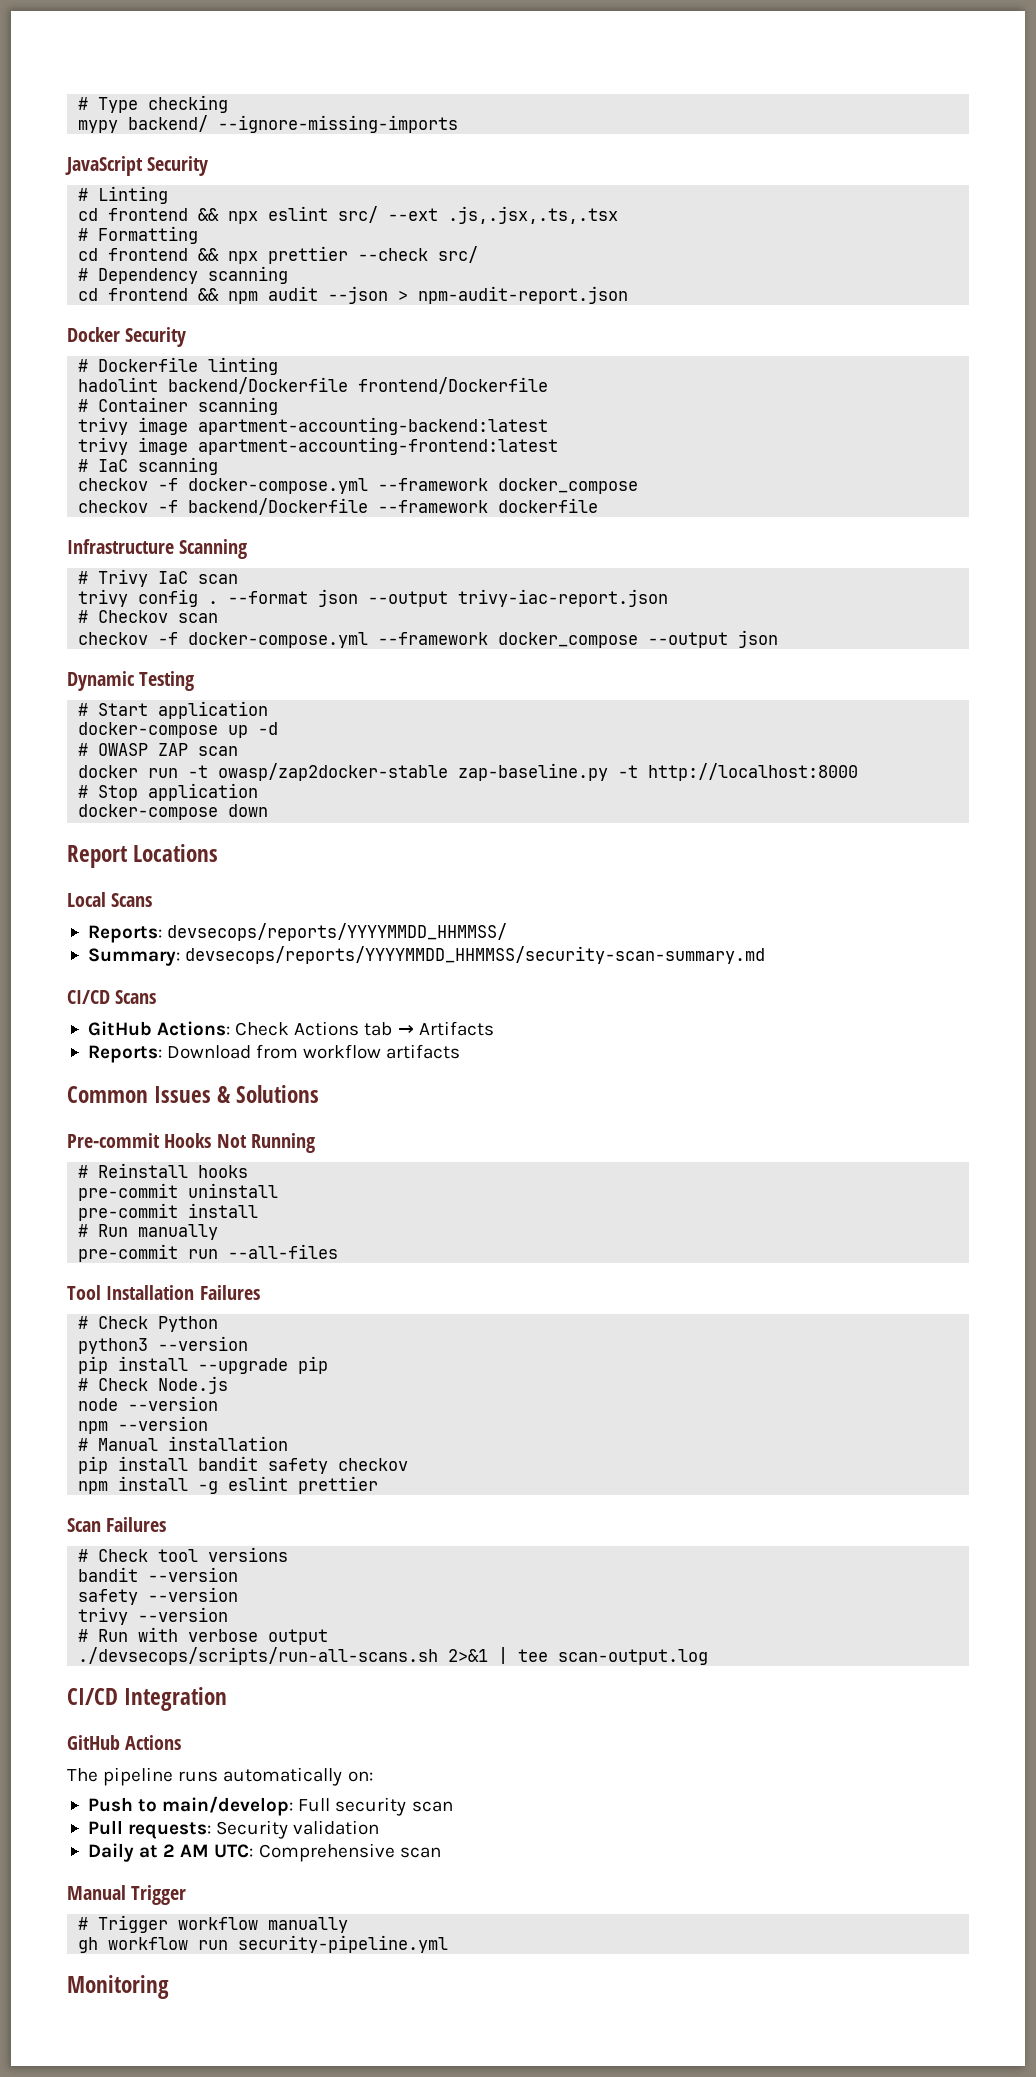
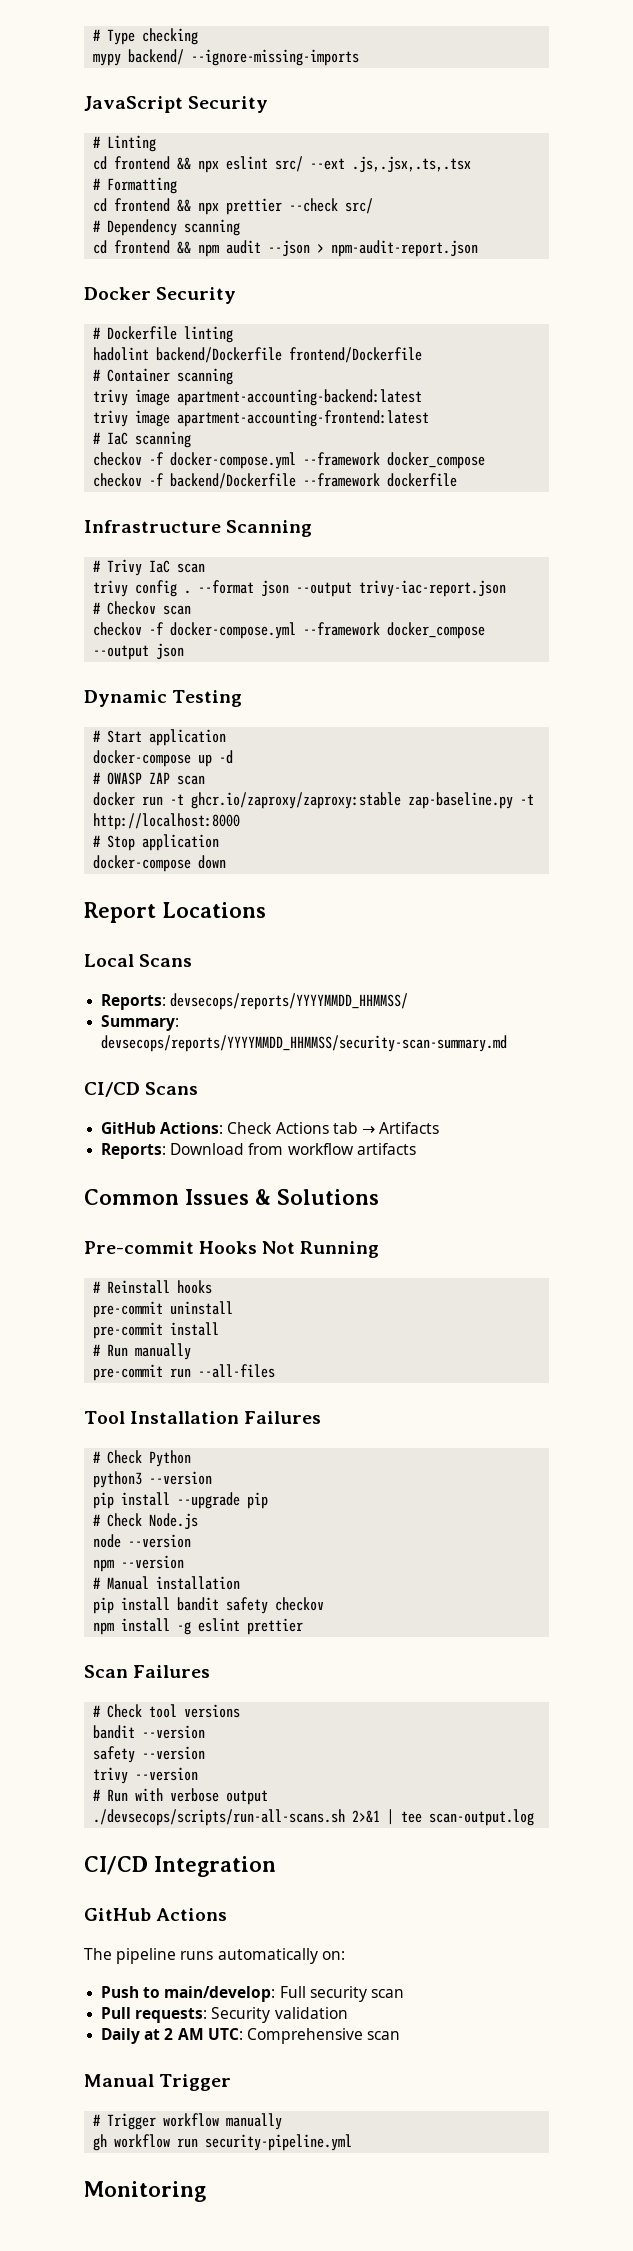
- docker run -t owasp/zap2docker-stable zap-baseline.py -t http://localhost:8000
+ docker run -t ghcr.io/zaproxy/zaproxy:stable zap-baseline.py -t http://localhost:8000

